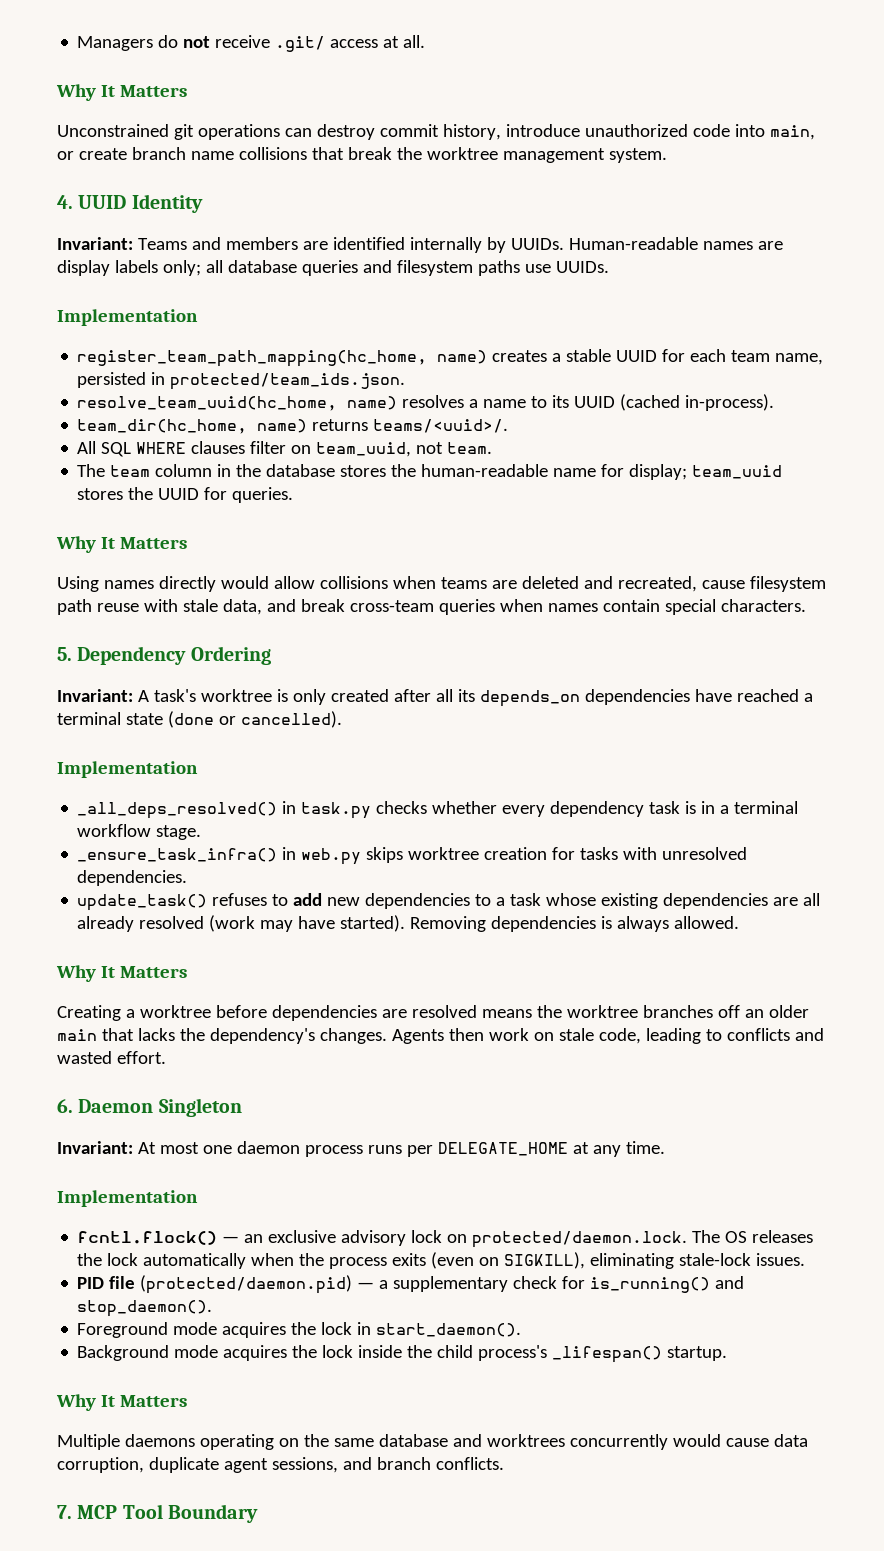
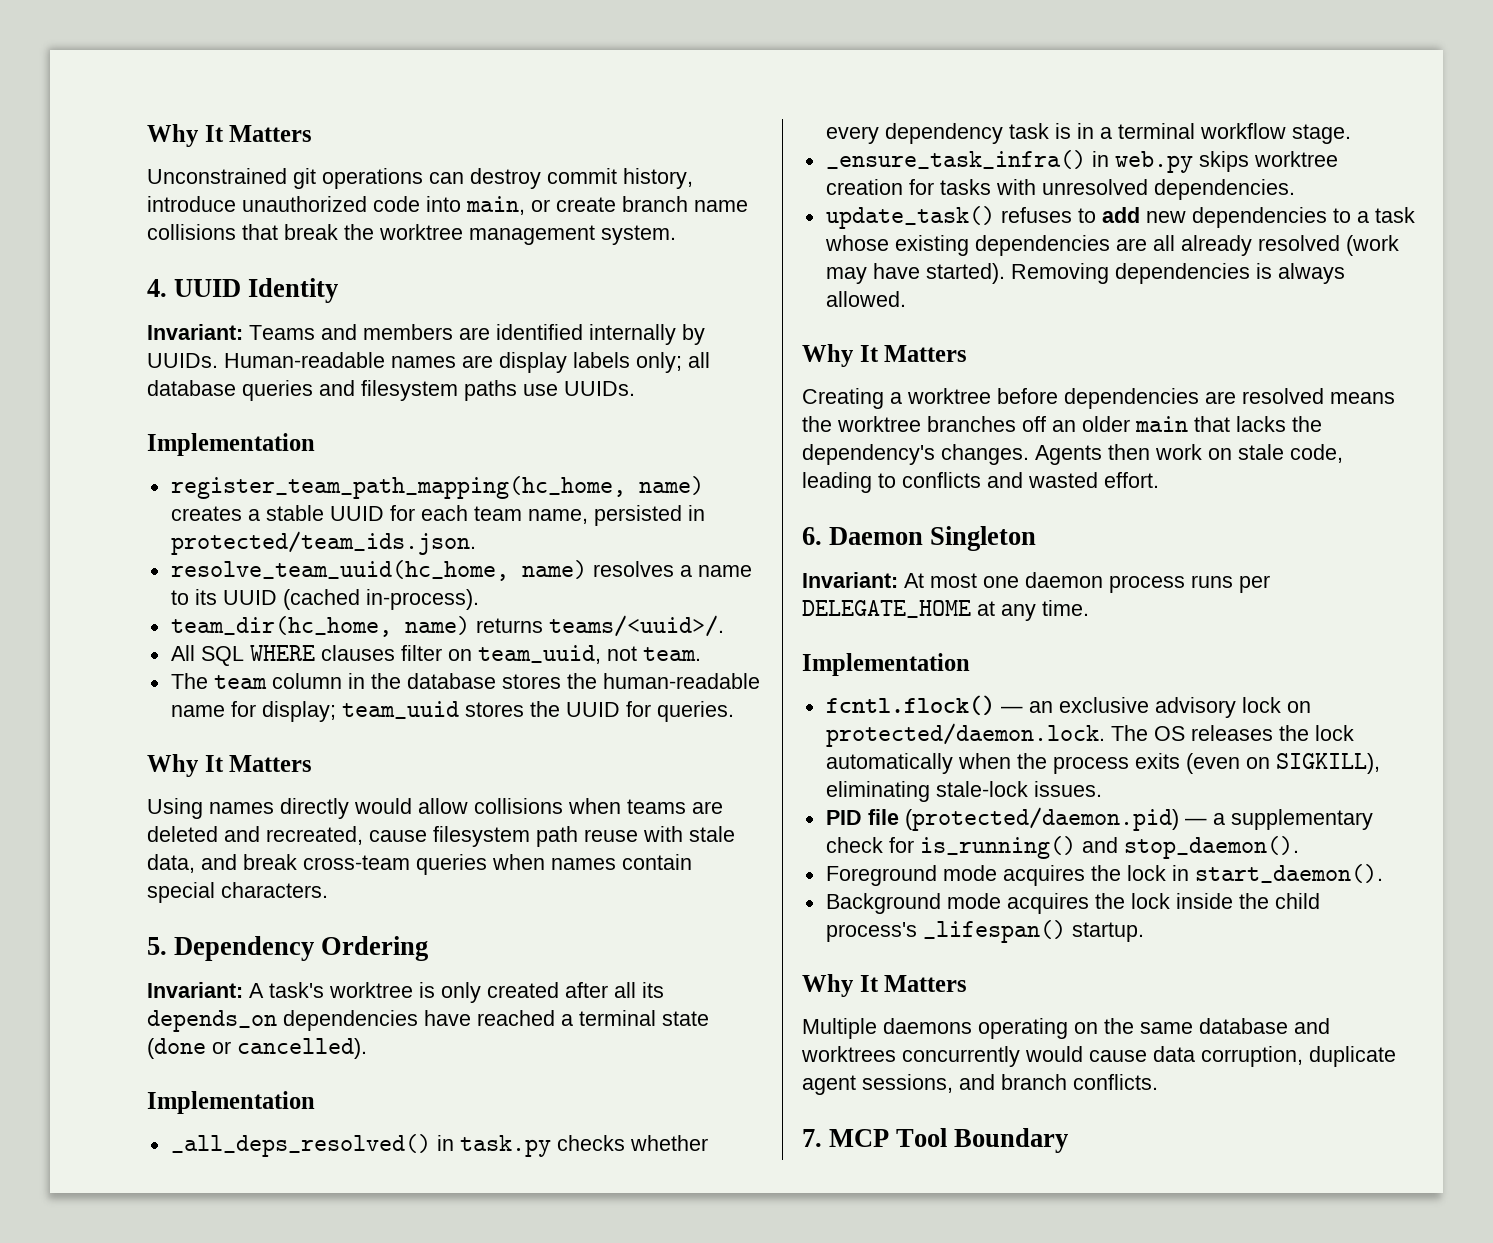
- Managers do not receive .git/ access at all.

